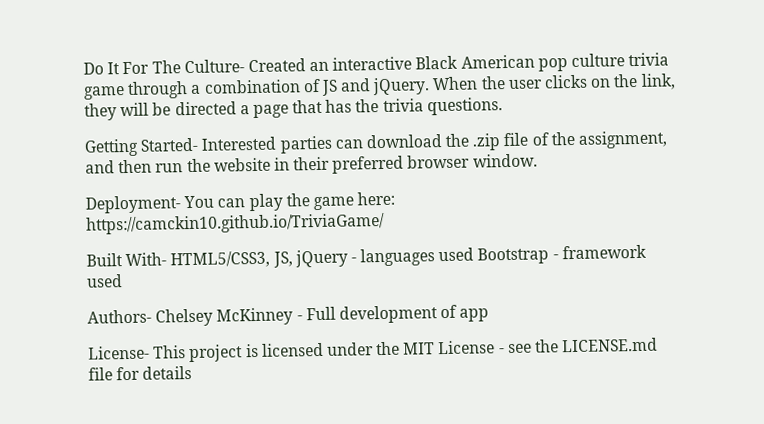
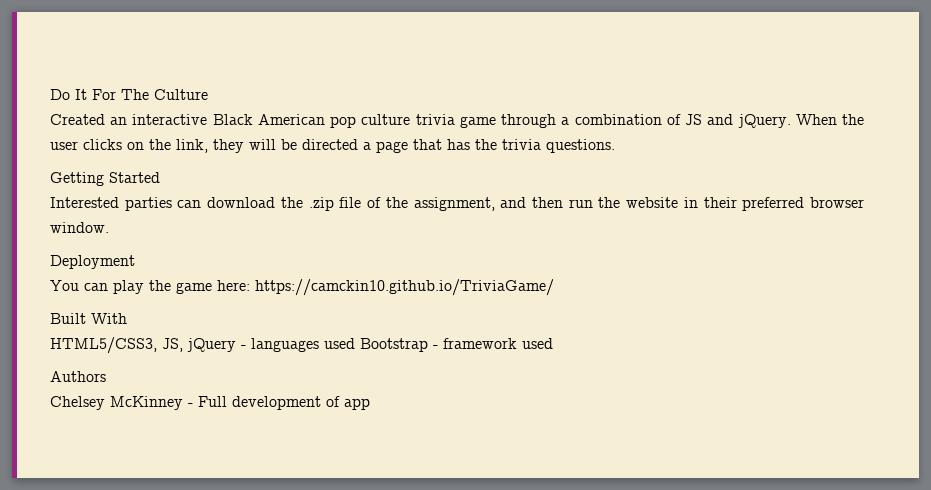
- Do It For The Culture- Created an interactive Black American pop culture trivia game through a combination of JS and jQuery.
+ Do It For The Culture
+ Created an interactive Black American pop culture trivia game through a combination of JS and jQuery.
- Getting Started- Interested parties can download the .zip file of the assignment, and then run the website in their preferred browser window.
+ Getting Started
+ Interested parties can download the .zip file of the assignment, and then run the website in their preferred browser window.
- Deployment- You can play the game here: https://camckin10.github.io/TriviaGame/
+ Deployment
+ You can play the game here: https://camckin10.github.io/TriviaGame/
- Built With- HTML5/CSS3, JS, jQuery - languages used Bootstrap - framework used
+ Built With
+ HTML5/CSS3, JS, jQuery - languages used Bootstrap - framework used
- Authors- Chelsey McKinney - Full development of app
+ Authors
+ Chelsey McKinney - Full development of app
- License- This project is licensed under the MIT License - see the LICENSE.md file for details

